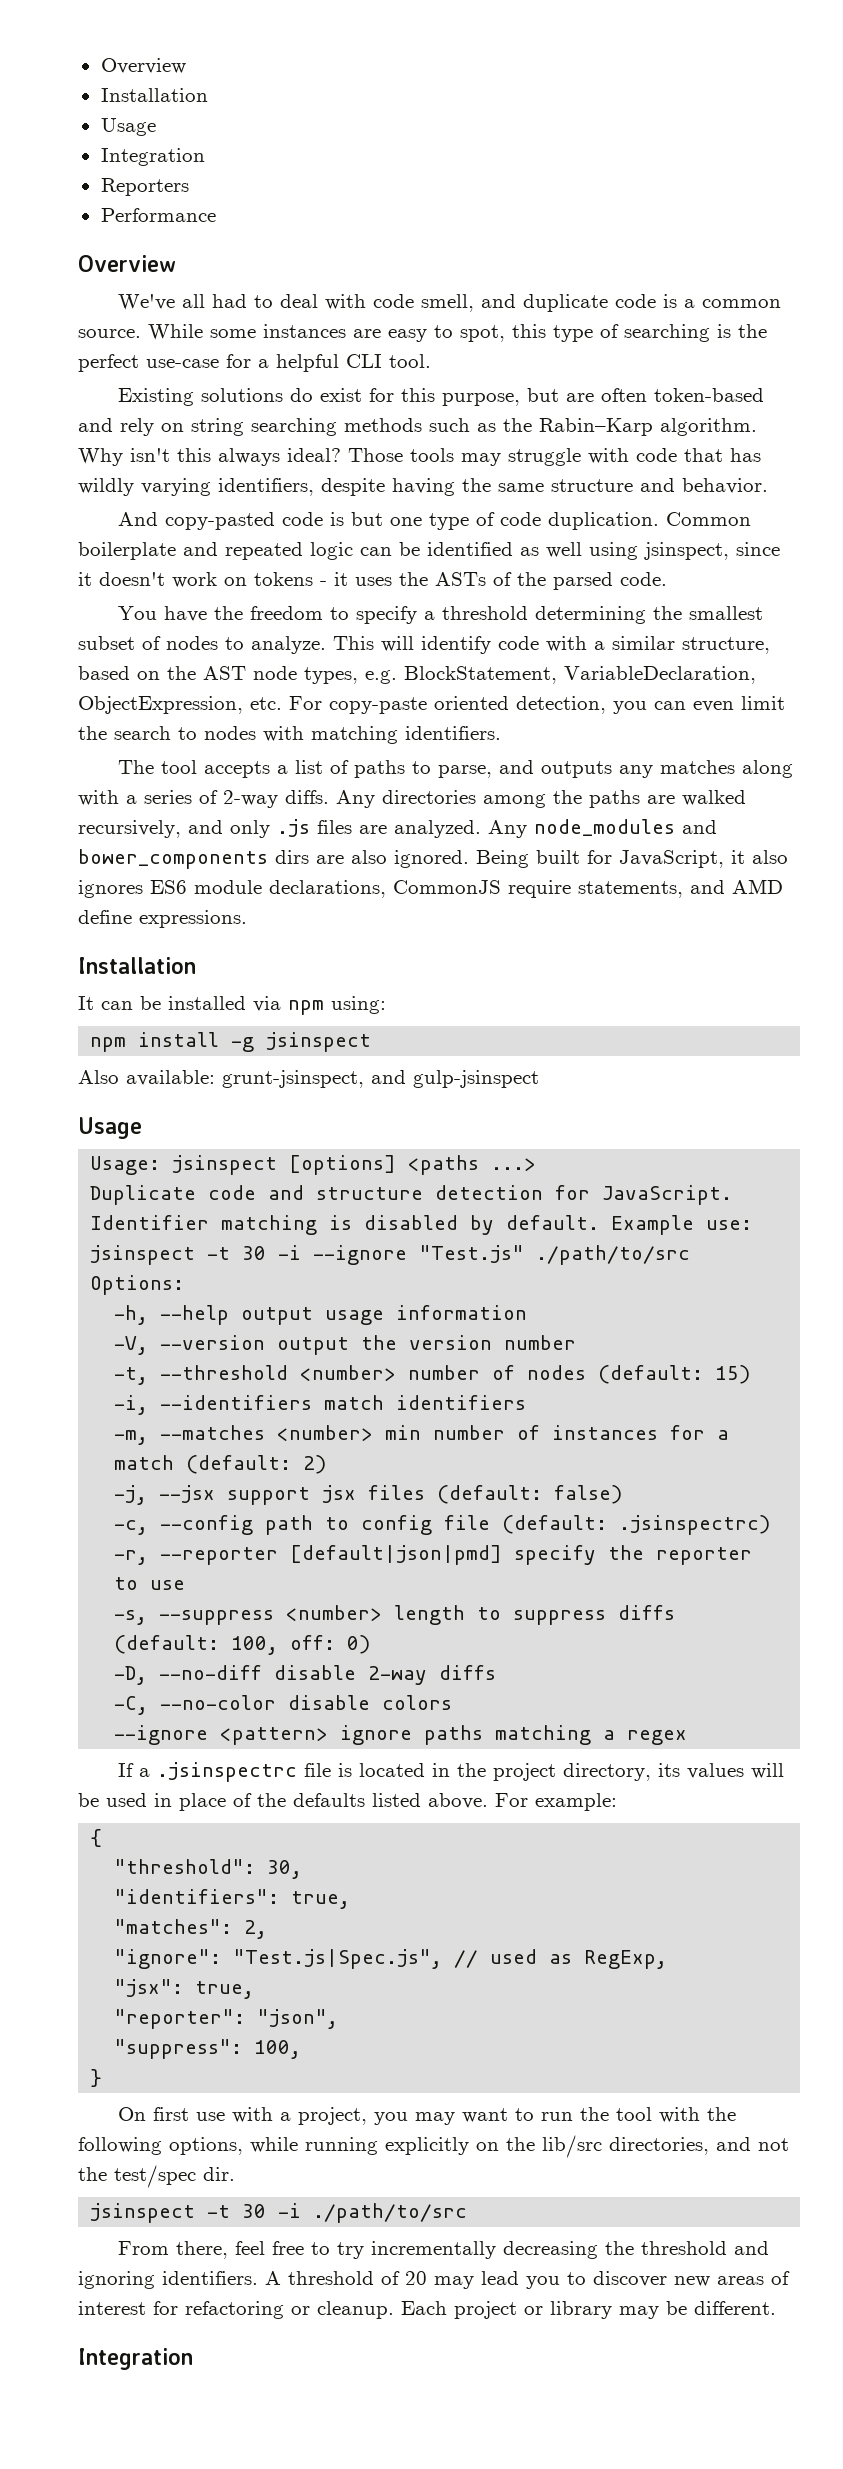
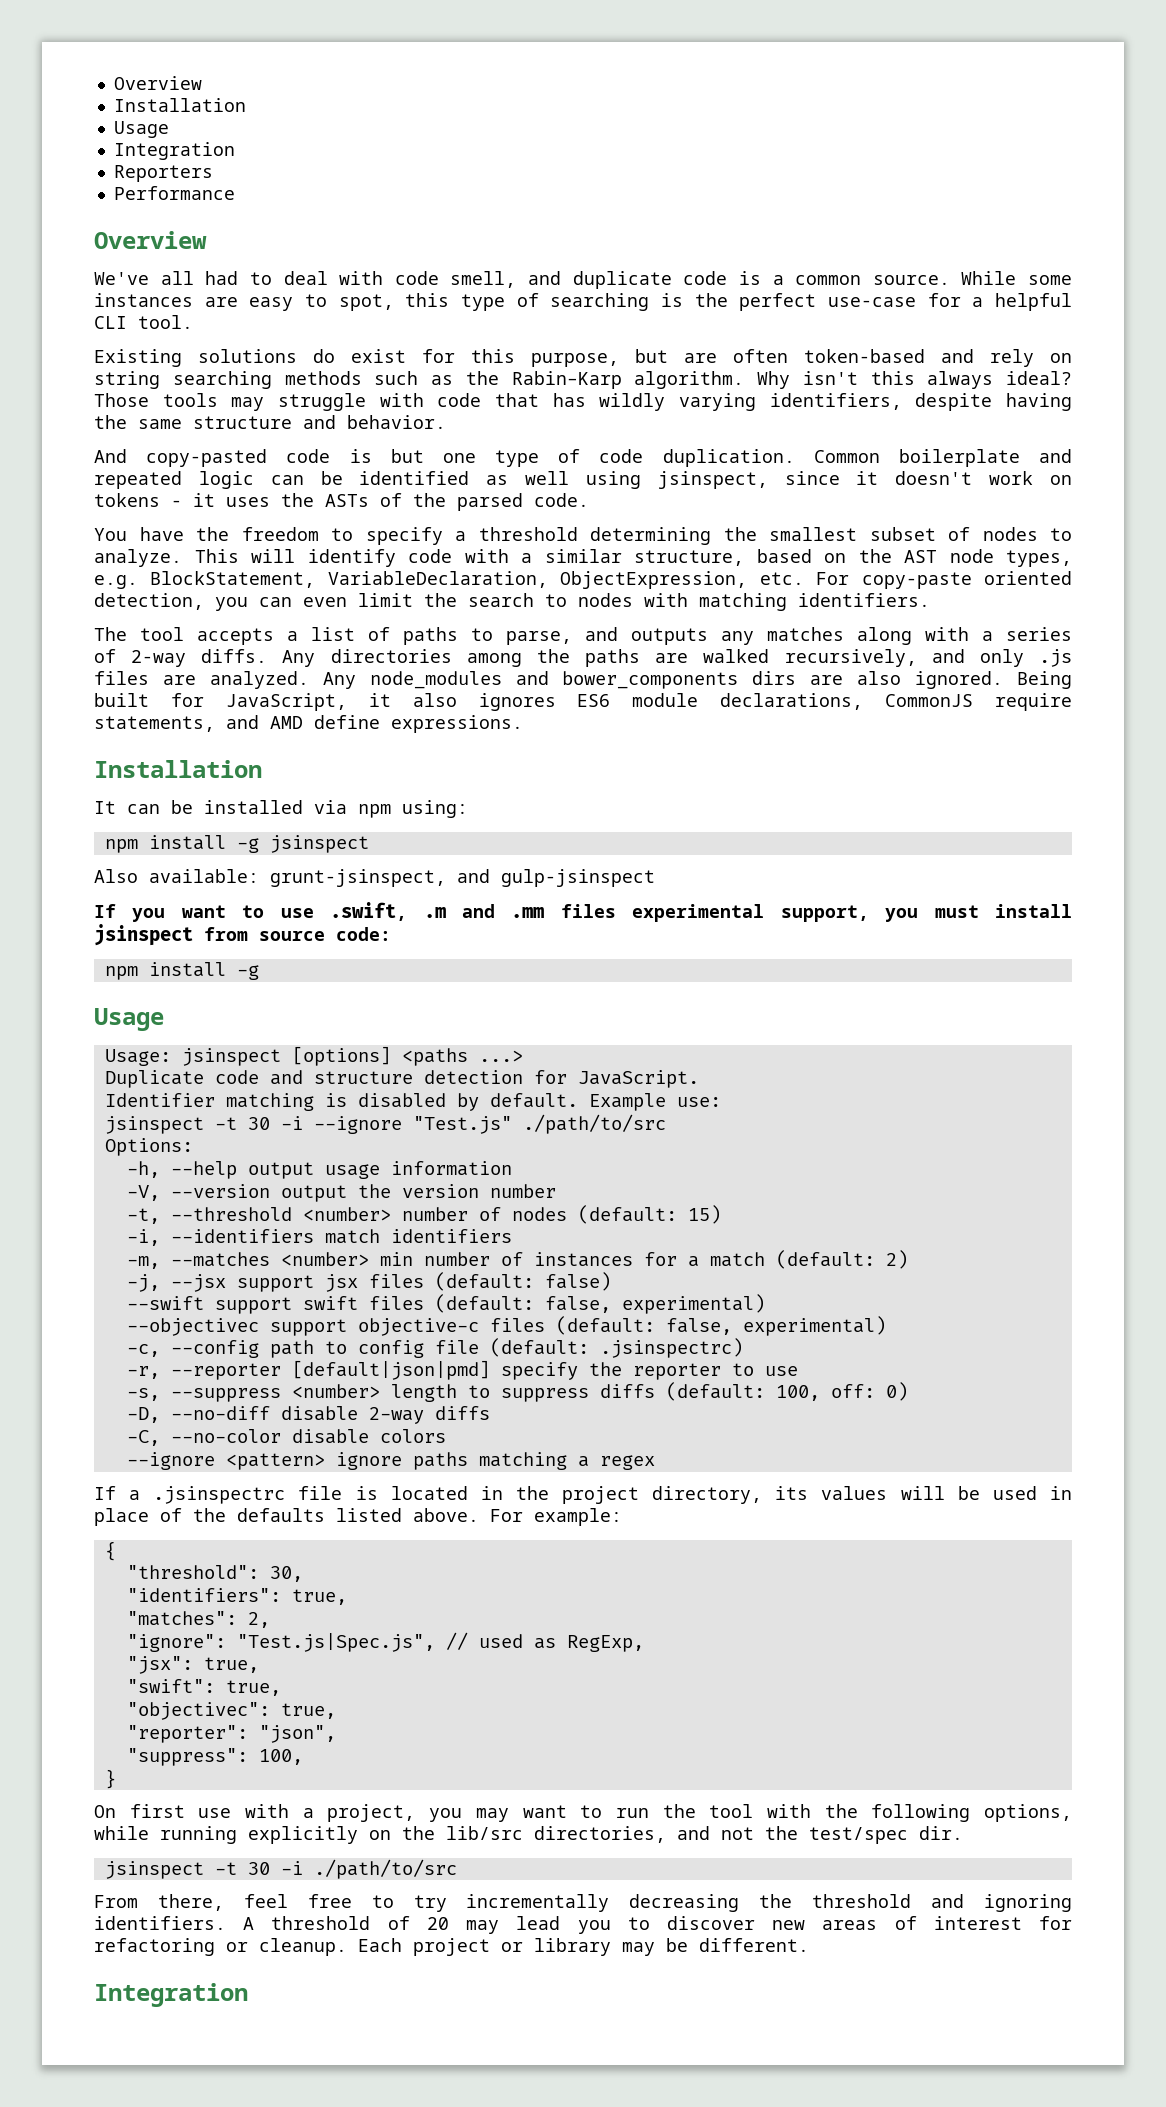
+ If you want to use .swift, .m and .mm files experimental support, you must install jsinspect from source code:
+ npm install -g
+ --swift support swift files (default: false, experimental)
+ --objectivec support objective-c files (default: false, experimental)
+ "swift": true,
+ "objectivec": true,

